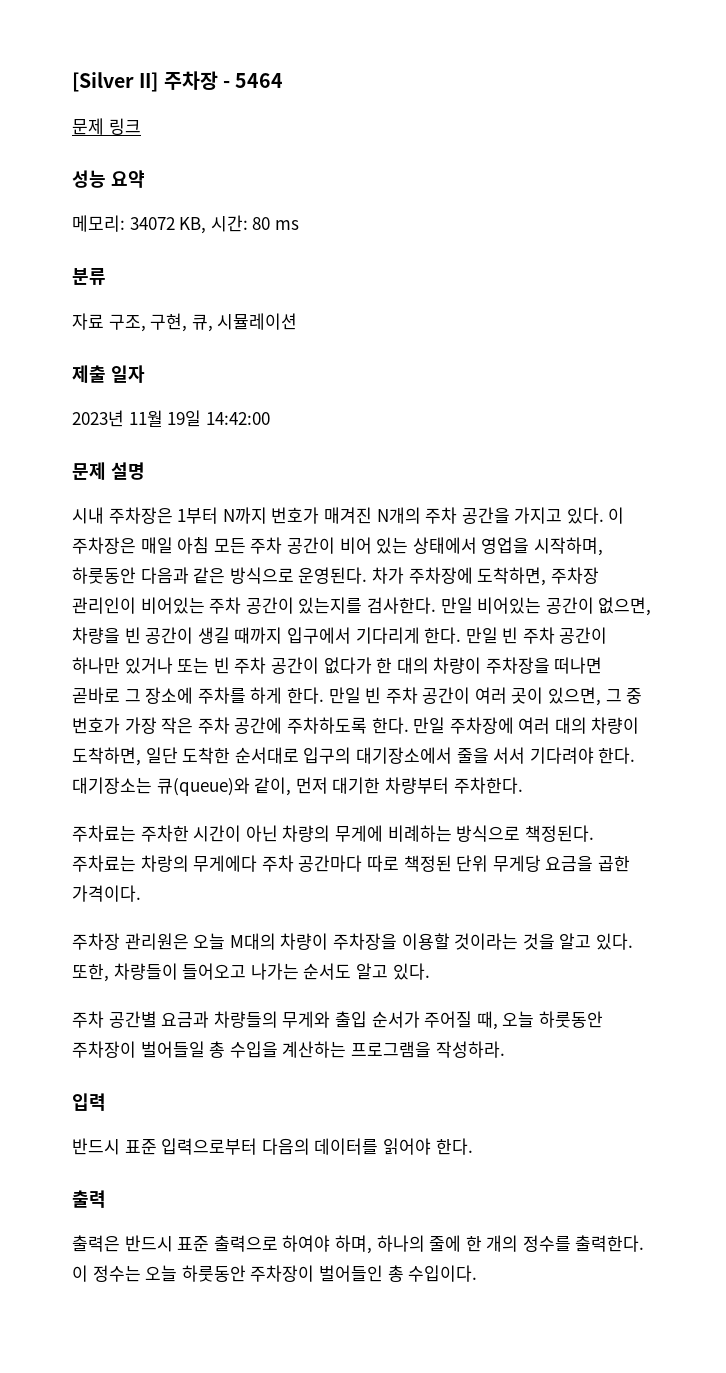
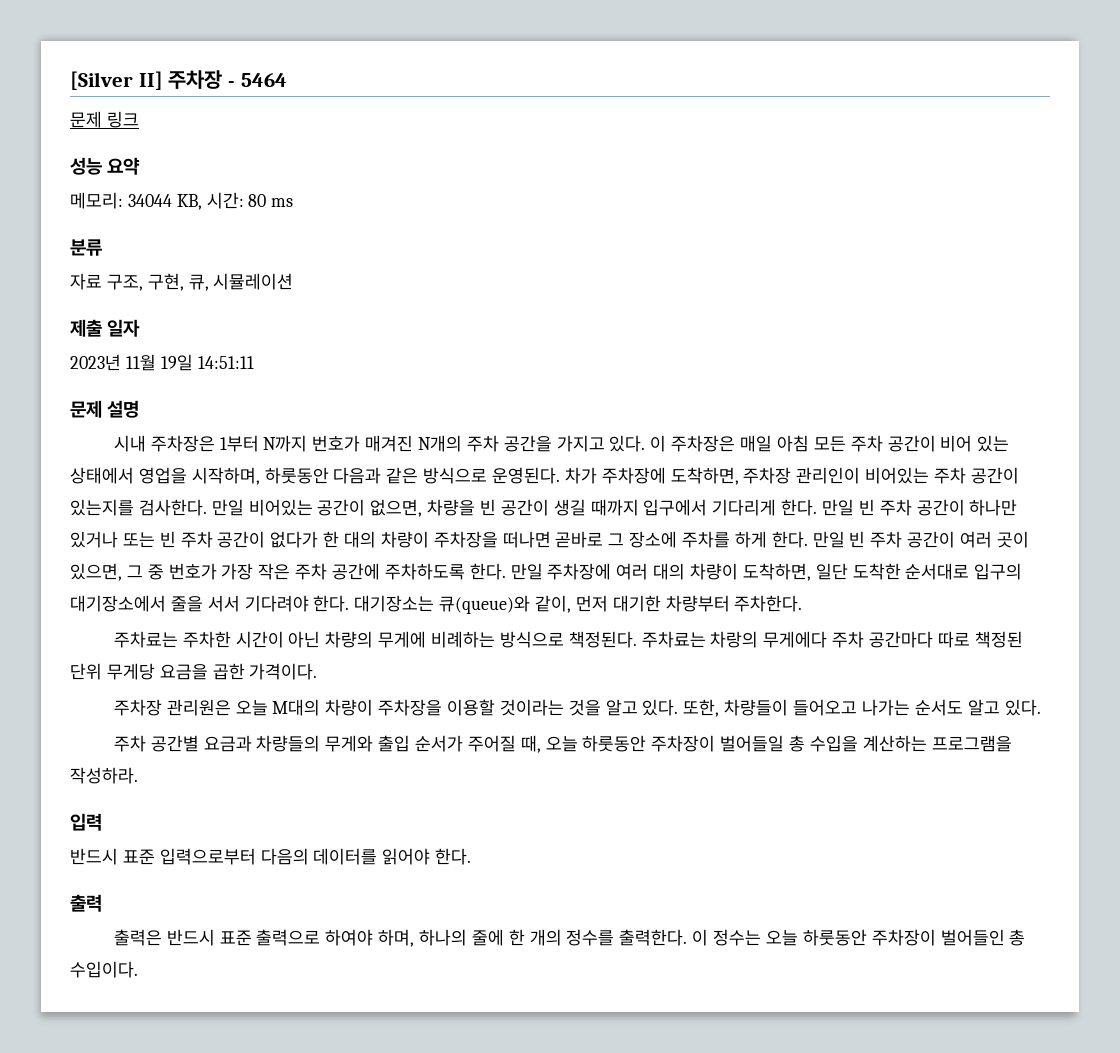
- 메모리: 34072 KB, 시간: 80 ms
+ 메모리: 34044 KB, 시간: 80 ms
- 2023년 11월 19일 14:42:00
+ 2023년 11월 19일 14:51:11

